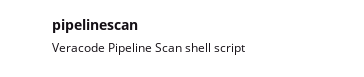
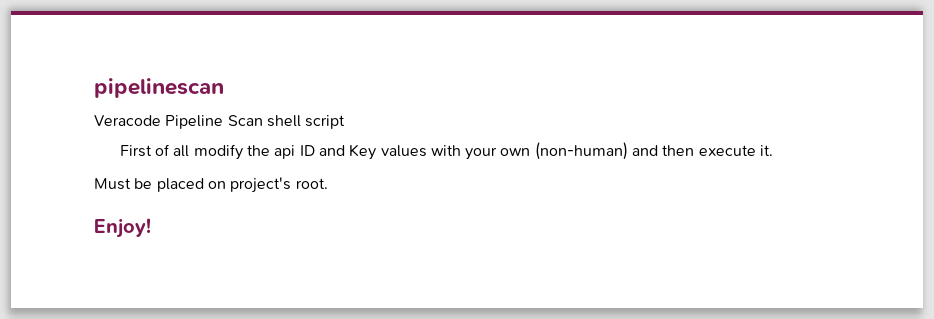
+ First of all modify the api ID and Key values with your own (non-human) and then execute it.
+ Must be placed on project's root.
+ Enjoy!

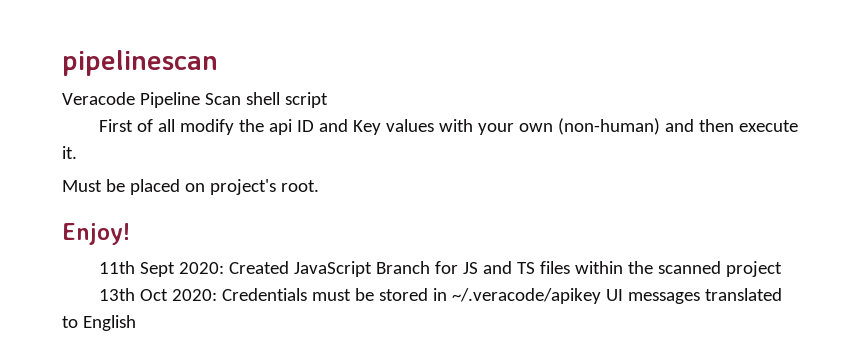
+ 11th Sept 2020: Created JavaScript Branch for JS and TS files within the scanned project
+ 13th Oct 2020: Credentials must be stored in ~/.veracode/apikey UI messages translated to English

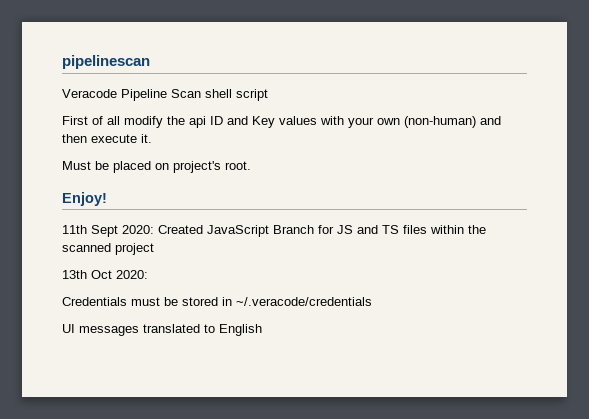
- 13th Oct 2020: Credentials must be stored in ~/.veracode/apikey UI messages translated to English
+ 13th Oct 2020:
+ Credentials must be stored in ~/.veracode/credentials
+ UI messages translated to English

